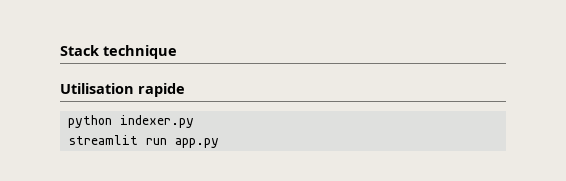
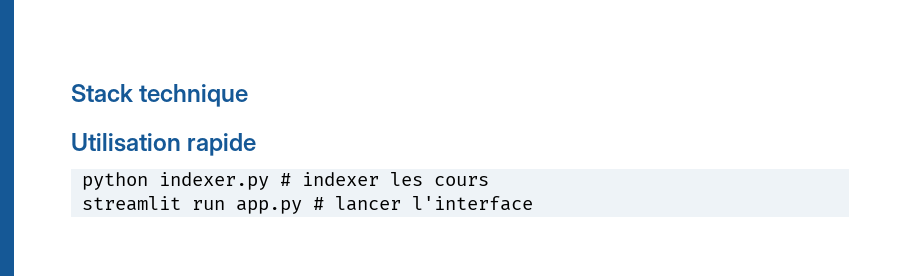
- python indexer.py
+ python indexer.py # indexer les cours
- streamlit run app.py
+ streamlit run app.py # lancer l'interface

